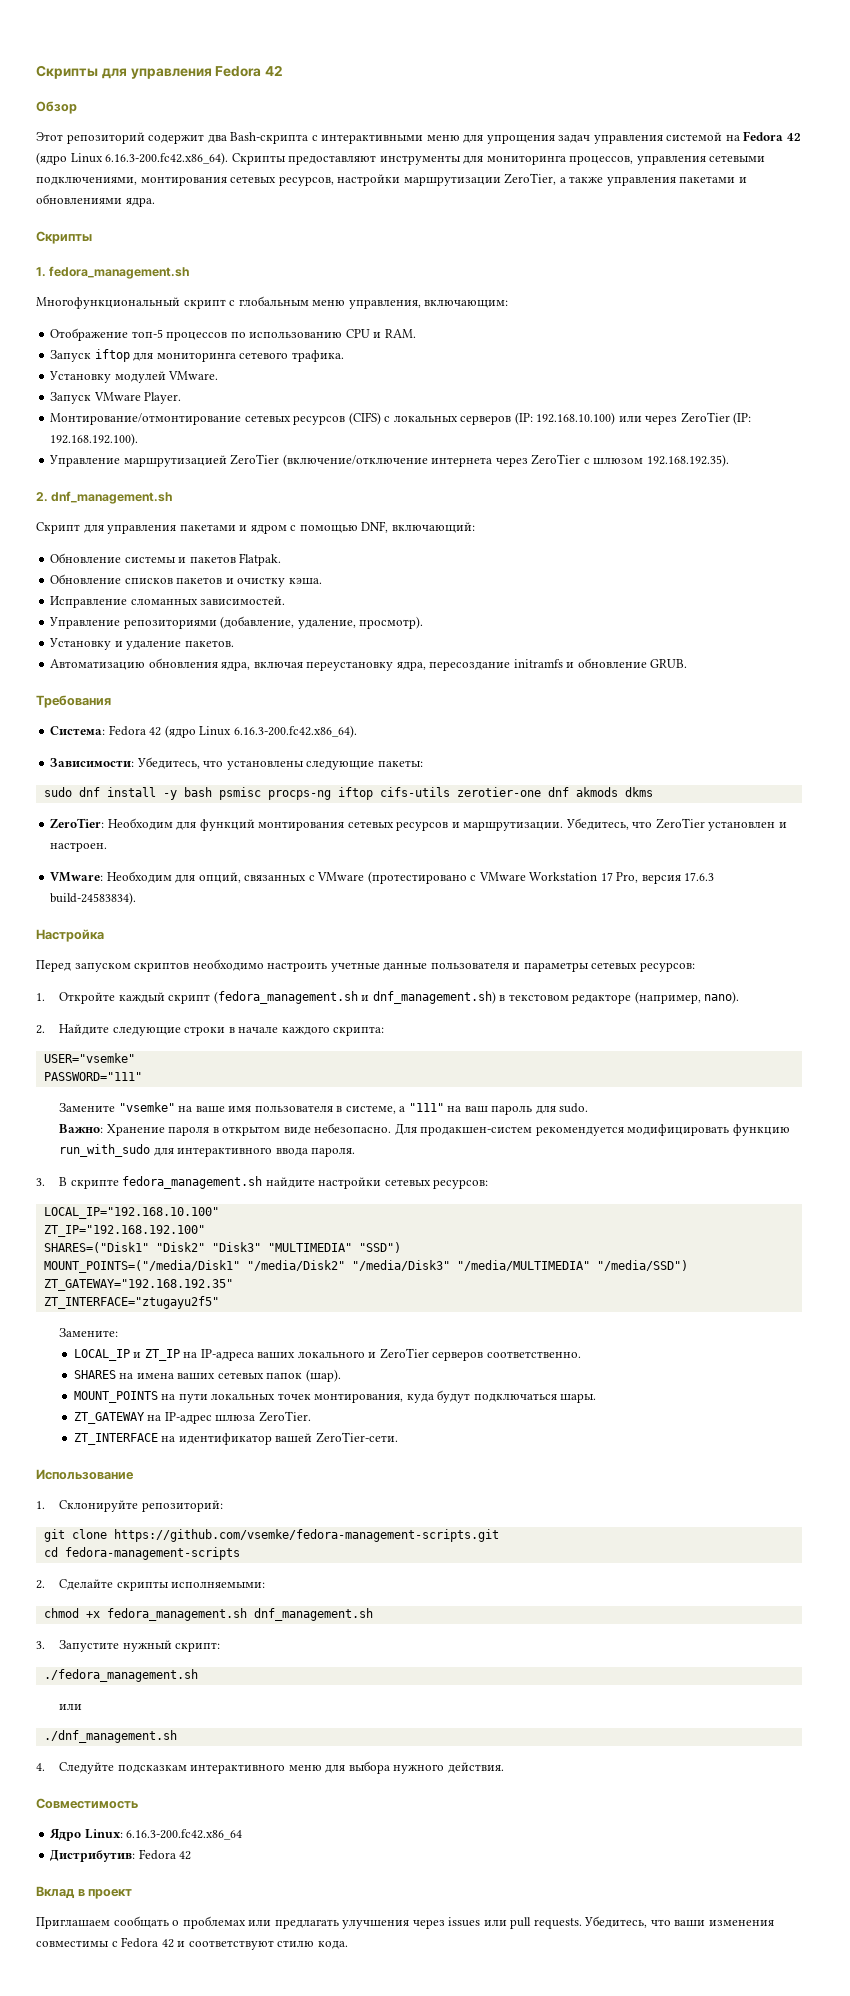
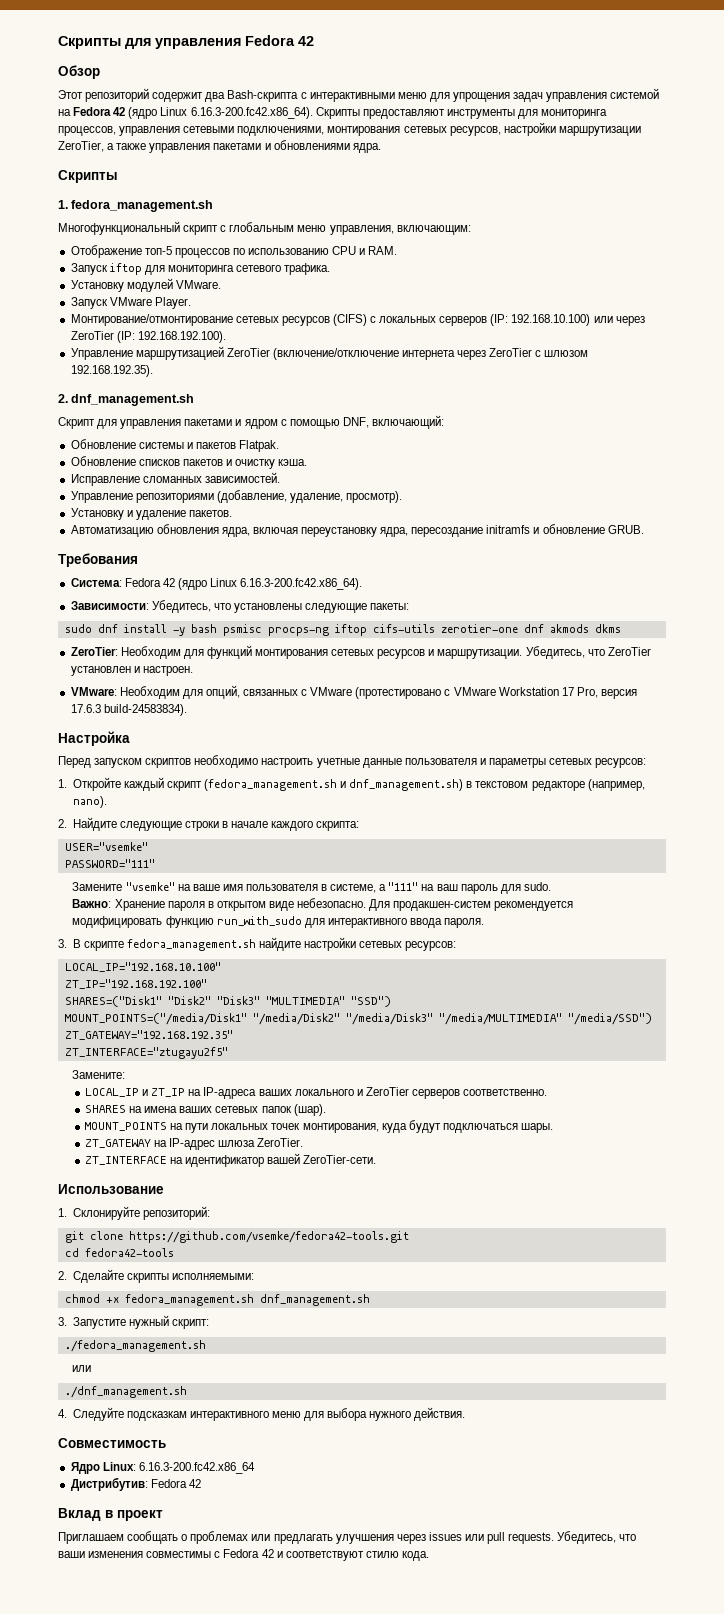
- git clone https://github.com/vsemke/fedora-management-scripts.git
+ git clone https://github.com/vsemke/fedora42-tools.git
- cd fedora-management-scripts
+ cd fedora42-tools

